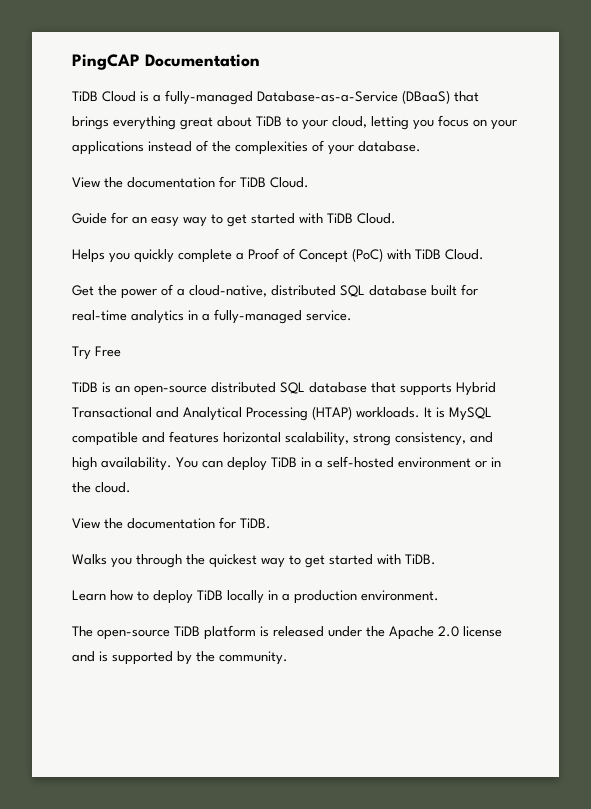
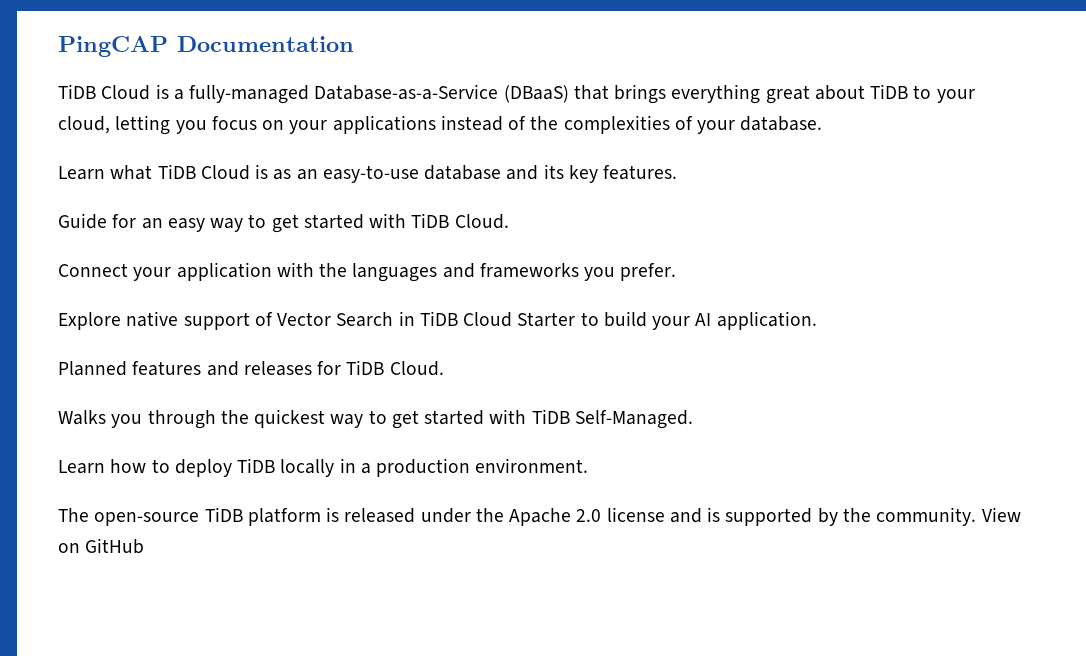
- View the documentation for TiDB Cloud.
+ Learn what TiDB Cloud is as an easy-to-use database and its key features.
- Helps you quickly complete a Proof of Concept (PoC) with TiDB Cloud.
- Get the power of a cloud-native, distributed SQL database built for real-time analytics in a fully-managed service.
- Try Free
- TiDB is an open-source distributed SQL database that supports Hybrid Transactional and Analytical Processing (HTAP) workloads. It is MySQL compatible and features horizontal scalability, strong consistency, and high availability. You can deploy TiDB in a self-hosted environment or in the cloud.
- View the documentation for TiDB.
+ Connect your application with the languages and frameworks you prefer.
+ Explore native support of Vector Search in TiDB Cloud Starter to build your AI application.
+ Planned features and releases for TiDB Cloud.
- Walks you through the quickest way to get started with TiDB.
+ Walks you through the quickest way to get started with TiDB Self-Managed.
+ View on GitHub

